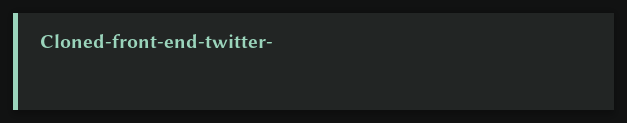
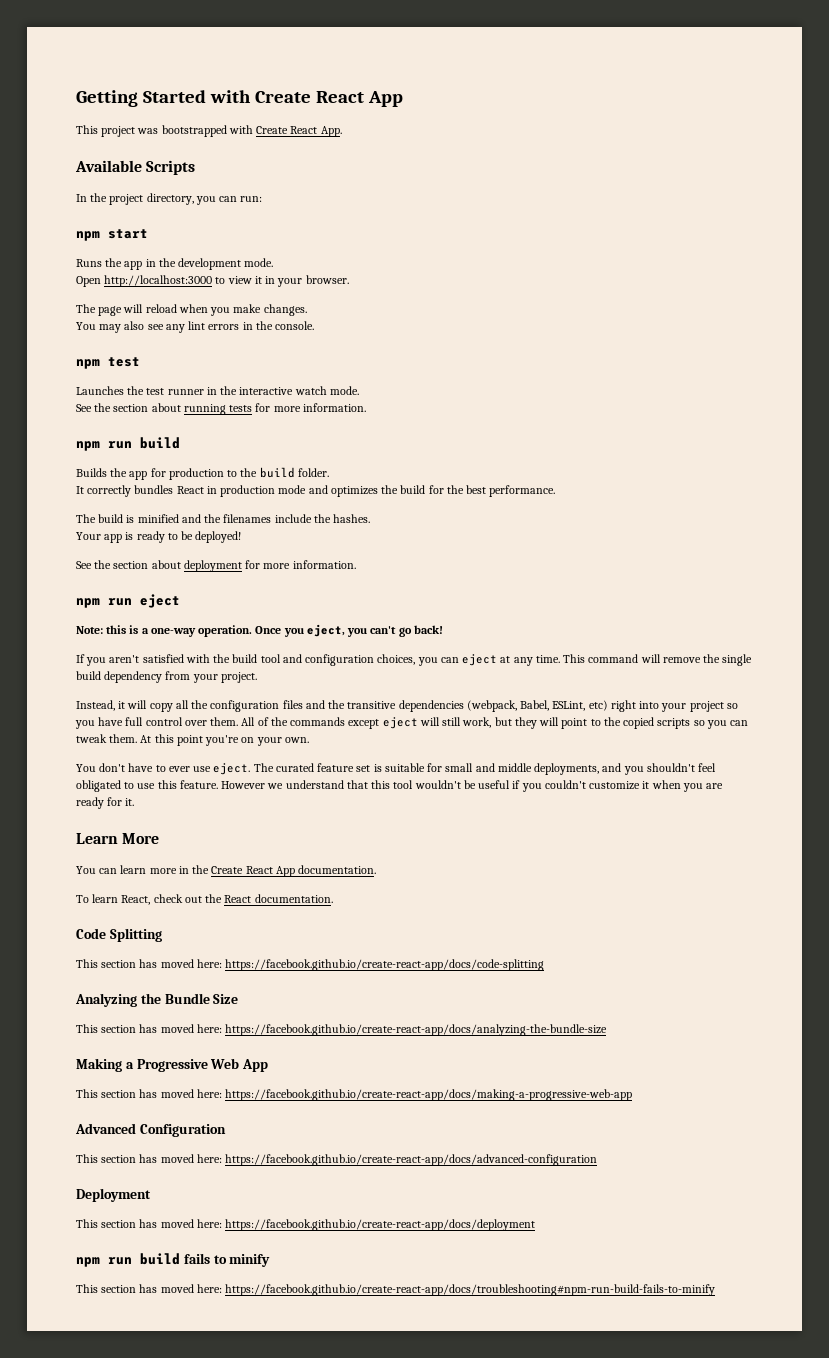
- Cloned-front-end-twitter-
+ Getting Started with Create React App
+ This project was bootstrapped with Create React App.
+ Available Scripts
+ In the project directory, you can run:
+ npm start
+ Runs the app in the development mode.
+ Open http://localhost:3000 to view it in your browser.
+ The page will reload when you make changes.
+ You may also see any lint errors in the console.
+ npm test
+ Launches the test runner in the interactive watch mode.
+ See the section about running tests for more information.
+ npm run build
+ Builds the app for production to the build folder.
+ It correctly bundles React in production mode and optimizes the build for the best performance.
+ The build is minified and the filenames include the hashes.
+ Your app is ready to be deployed!
+ See the section about deployment for more information.
+ npm run eject
+ Note: this is a one-way operation. Once you eject, you can't go back!
+ If you aren't satisfied with the build tool and configuration choices, you can eject at any time. This command will remove the single build dependency from your project.
+ Instead, it will copy all the configuration files and the transitive dependencies (webpack, Babel, ESLint, etc) right into your project so you have full control over them. All of the commands except eject will still work, but they will point to the copied scripts so you can tweak them. At this point you're on your own.
+ You don't have to ever use eject. The curated feature set is suitable for small and middle deployments, and you shouldn't feel obligated to use this feature. However we understand that this tool wouldn't be useful if you couldn't customize it when you are ready for it.
+ Learn More
+ You can learn more in the Create React App documentation.
+ To learn React, check out the React documentation.
+ Code Splitting
+ This section has moved here: https://facebook.github.io/create-react-app/docs/code-splitting
+ Analyzing the Bundle Size
+ This section has moved here: https://facebook.github.io/create-react-app/docs/analyzing-the-bundle-size
+ Making a Progressive Web App
+ This section has moved here: https://facebook.github.io/create-react-app/docs/making-a-progressive-web-app
+ Advanced Configuration
+ This section has moved here: https://facebook.github.io/create-react-app/docs/advanced-configuration
+ Deployment
+ This section has moved here: https://facebook.github.io/create-react-app/docs/deployment
+ npm run build fails to minify
+ This section has moved here: https://facebook.github.io/create-react-app/docs/troubleshooting#npm-run-build-fails-to-minify

